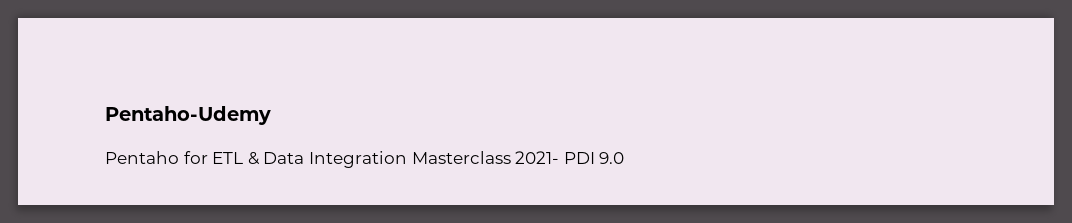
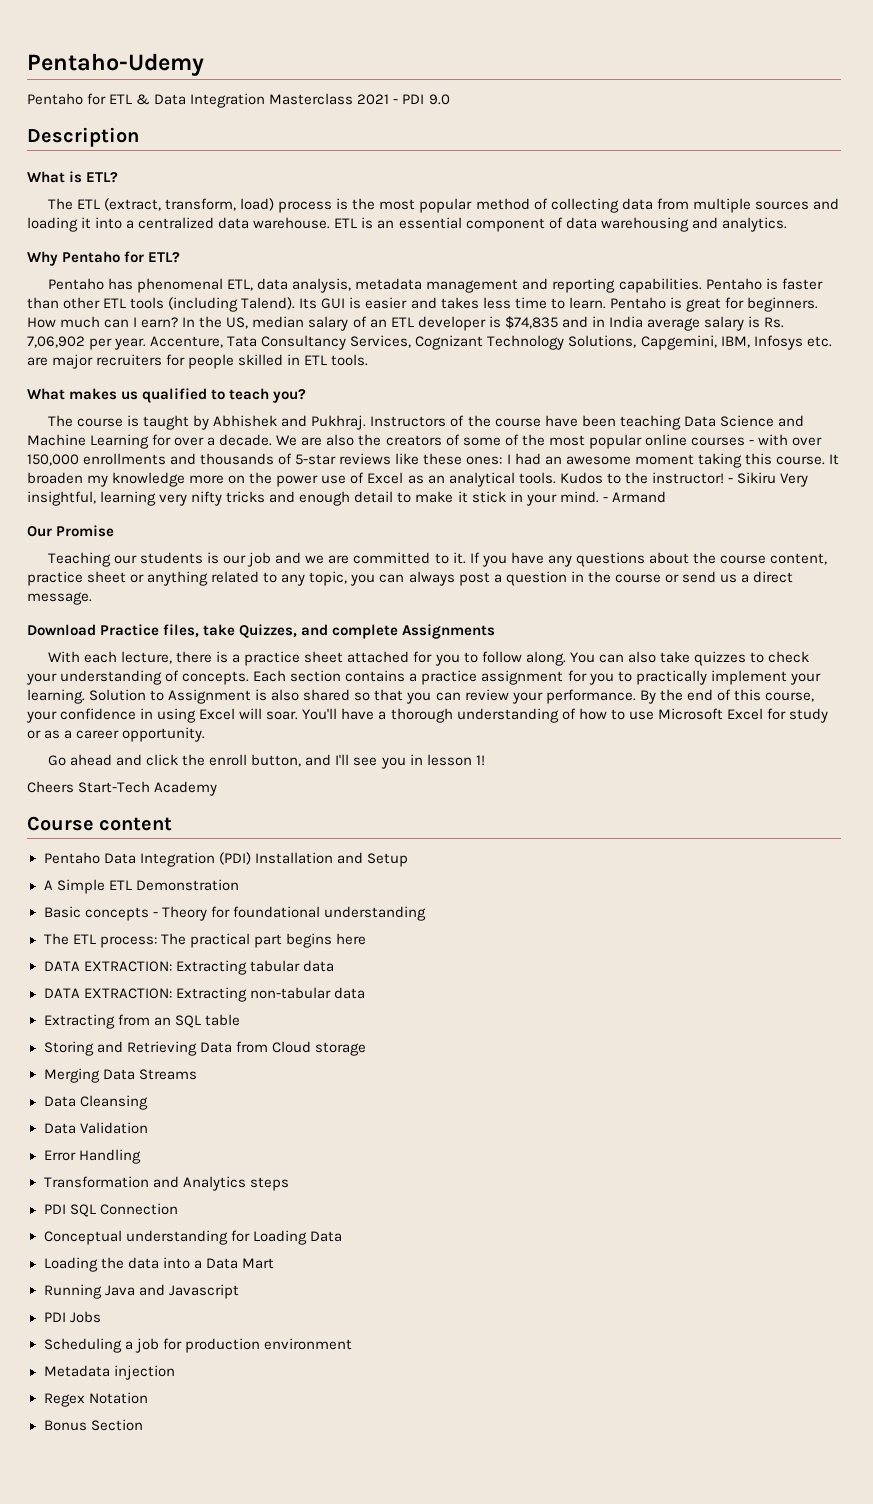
- Pentaho for ETL & Data Integration Masterclass 2021- PDI 9.0
+ Pentaho for ETL & Data Integration Masterclass 2021 - PDI 9.0
+ Description
+ What is ETL?
+ The ETL (extract, transform, load) process is the most popular method of collecting data from multiple sources and loading it into a centralized data warehouse. ETL is an essential component of data warehousing and analytics.
+ Why Pentaho for ETL?
+ Pentaho has phenomenal ETL, data analysis, metadata management and reporting capabilities. Pentaho is faster than other ETL tools (including Talend). Its GUI is easier and takes less time to learn. Pentaho is great for beginners. How much can I earn? In the US, median salary of an ETL developer is $74,835 and in India average salary is Rs. 7,06,902 per year. Accenture, Tata Consultancy Services, Cognizant Technology Solutions, Capgemini, IBM, Infosys etc. are major recruiters for people skilled in ETL tools.
+ What makes us qualified to teach you?
+ The course is taught by Abhishek and Pukhraj. Instructors of the course have been teaching Data Science and Machine Learning for over a decade. We are also the creators of some of the most popular online courses - with over 150,000 enrollments and thousands of 5-star reviews like these ones: I had an awesome moment taking this course. It broaden my knowledge more on the power use of Excel as an analytical tools. Kudos to the instructor! - Sikiru Very insightful, learning very nifty tricks and enough detail to make it stick in your mind. - Armand
+ Our Promise
+ Teaching our students is our job and we are committed to it. If you have any questions about the course content, practice sheet or anything related to any topic, you can always post a question in the course or send us a direct message.
+ Download Practice files, take Quizzes, and complete Assignments
+ With each lecture, there is a practice sheet attached for you to follow along. You can also take quizzes to check your understanding of concepts. Each section contains a practice assignment for you to practically implement your learning. Solution to Assignment is also shared so that you can review your performance. By the end of this course, your confidence in using Excel will soar. You'll have a thorough understanding of how to use Microsoft Excel for study or as a career opportunity.
+ Go ahead and click the enroll button, and I'll see you in lesson 1!
+ Cheers Start-Tech Academy
+ Course content
+ Pentaho Data Integration (PDI) Installation and Setup
+ A Simple ETL Demonstration
+ Basic concepts - Theory for foundational understanding
+ The ETL process: The practical part begins here
+ DATA EXTRACTION: Extracting tabular data
+ DATA EXTRACTION: Extracting non-tabular data
+ Extracting from an SQL table
+ Storing and Retrieving Data from Cloud storage
+ Merging Data Streams
+ Data Cleansing
+ Data Validation
+ Error Handling
+ Transformation and Analytics steps
+ PDI SQL Connection
+ Conceptual understanding for Loading Data
+ Loading the data into a Data Mart
+ Running Java and Javascript
+ PDI Jobs
+ Scheduling a job for production environment
+ Metadata injection
+ Regex Notation
+ Bonus Section

